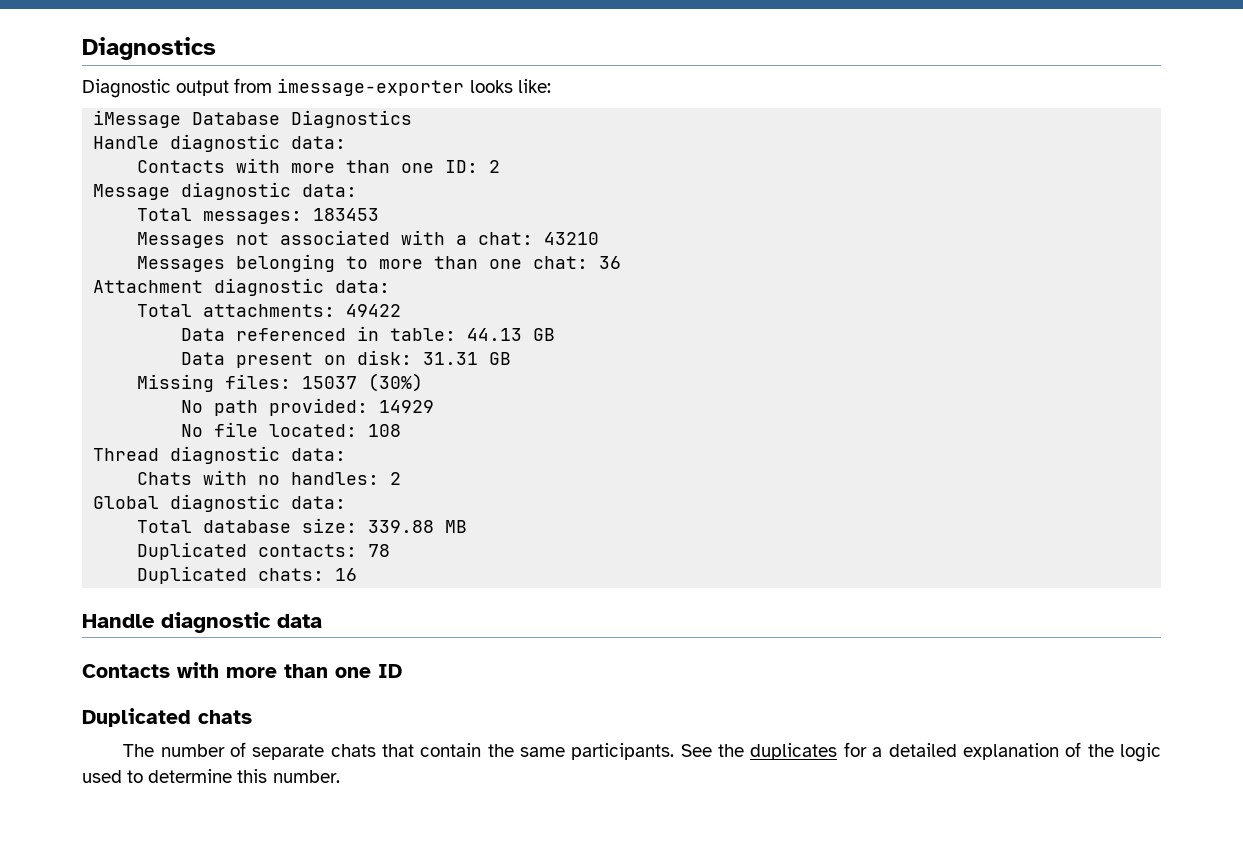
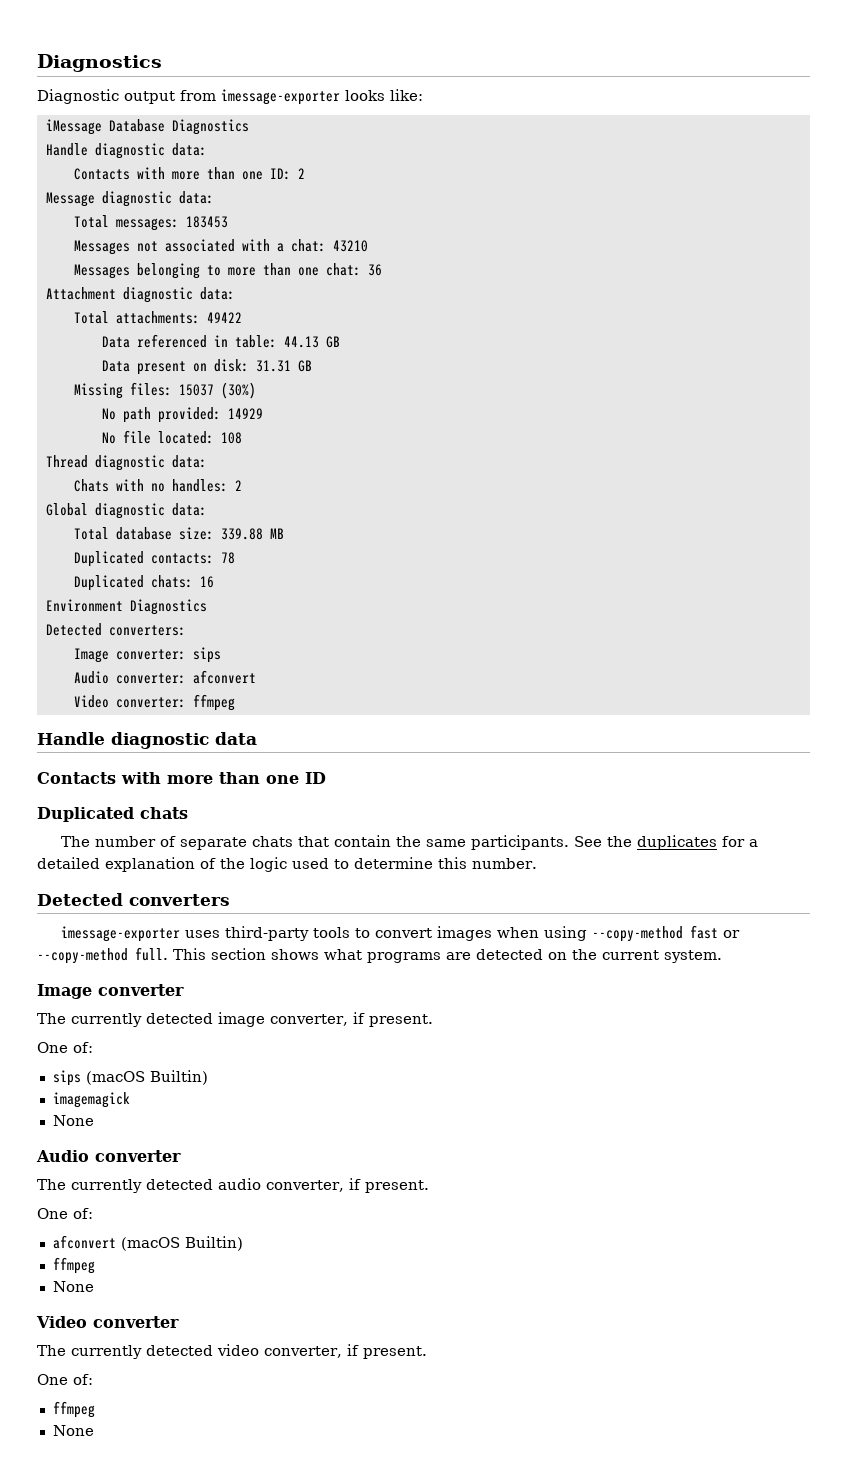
+ Environment Diagnostics
+ Detected converters:
+ Image converter: sips
+ Audio converter: afconvert
+ Video converter: ffmpeg
+ Detected converters
+ imessage-exporter uses third-party tools to convert images when using --copy-method fast or --copy-method full. This section shows what programs are detected on the current system.
+ Image converter
+ The currently detected image converter, if present.
+ One of:
+ sips (macOS Builtin)
+ imagemagick
+ None
+ Audio converter
+ The currently detected audio converter, if present.
+ One of:
+ afconvert (macOS Builtin)
+ ffmpeg
+ None
+ Video converter
+ The currently detected video converter, if present.
+ One of:
+ ffmpeg
+ None

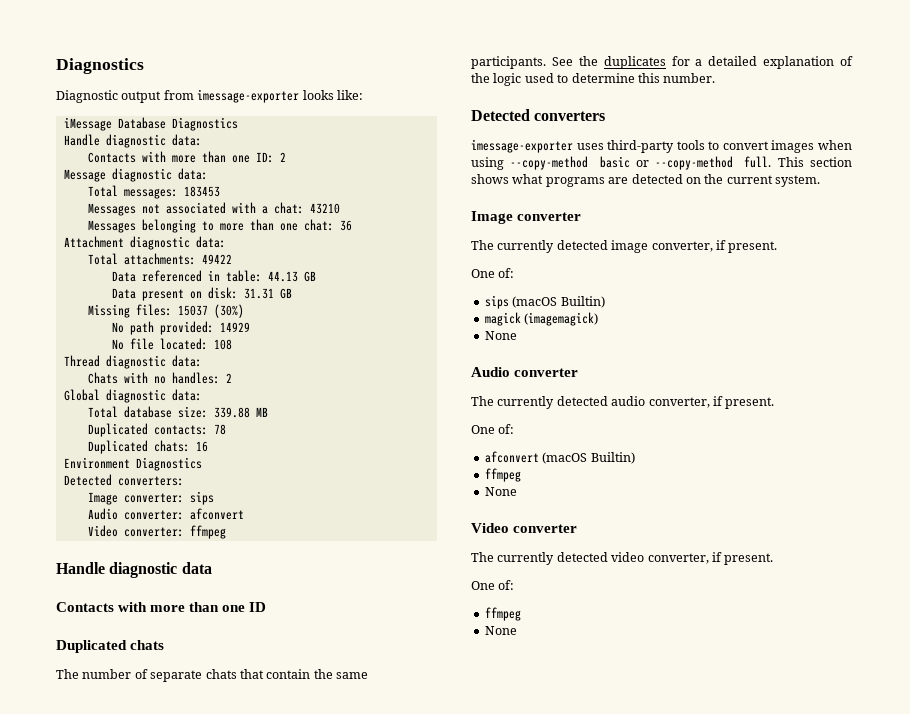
- imessage-exporter uses third-party tools to convert images when using --copy-method fast or --copy-method full.
+ imessage-exporter uses third-party tools to convert images when using --copy-method basic or --copy-method full.
- imagemagick
+ magick (imagemagick)

